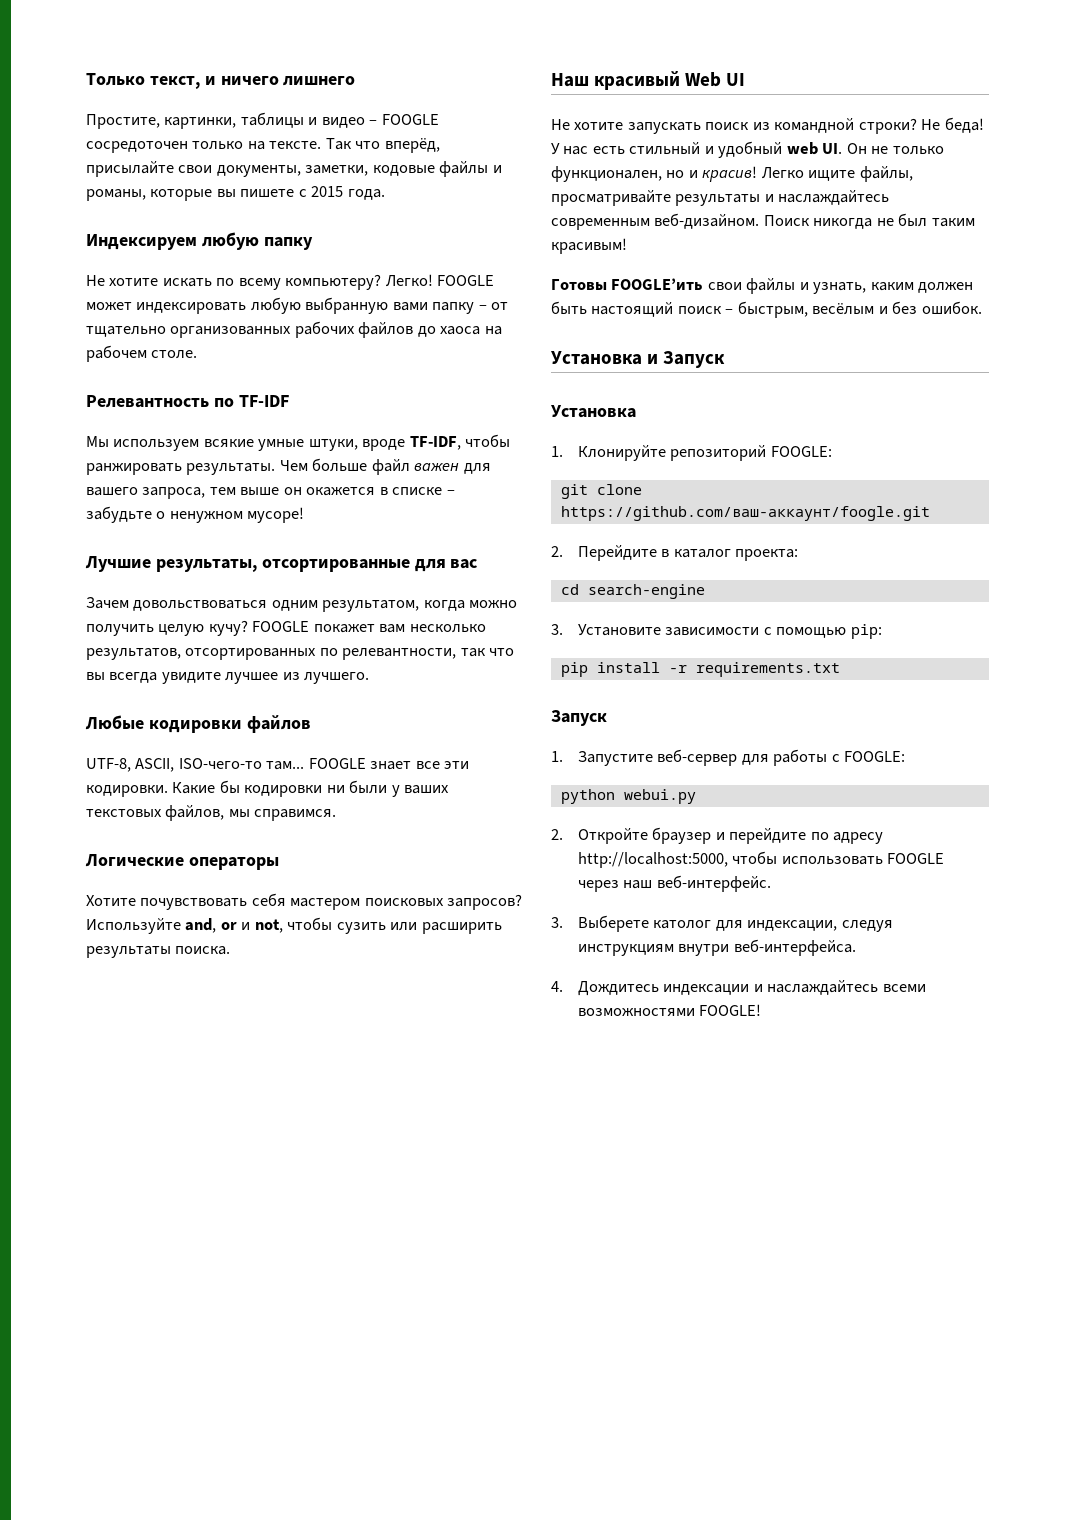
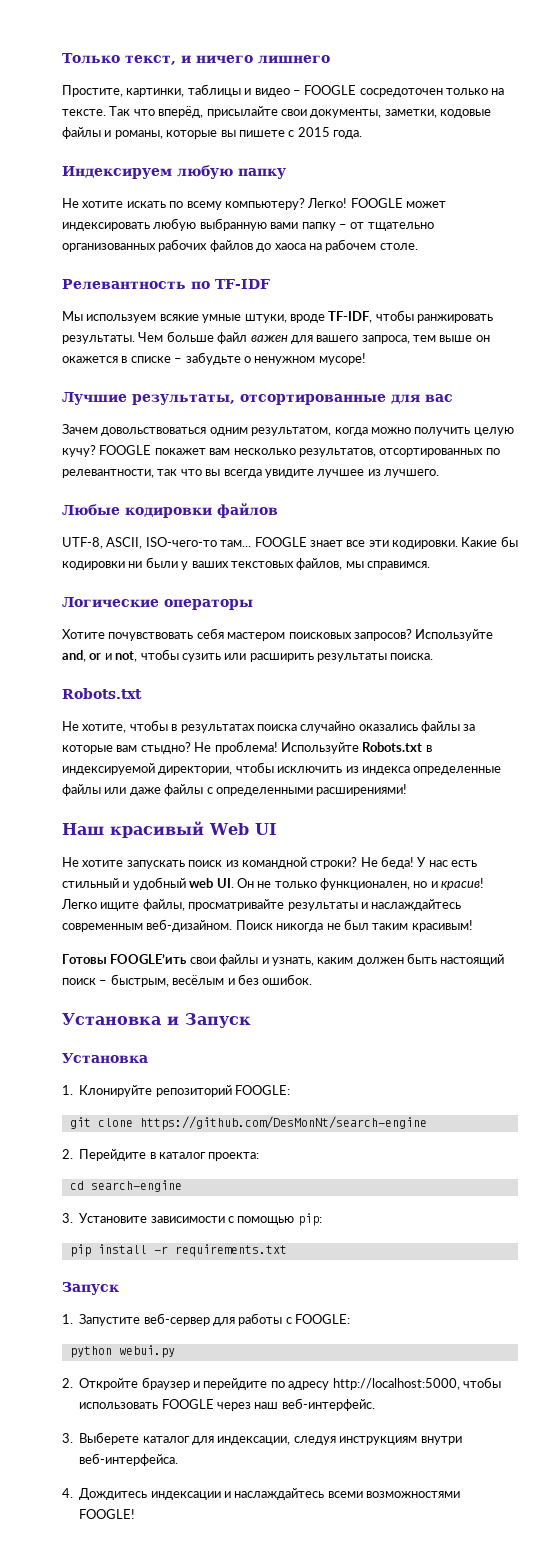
  Используйте and, or и not, чтобы сузить или расширить результаты поиска.
+ Robots.txt
+ Не хотите, чтобы в результатах поиска случайно оказались файлы за которые вам стыдно? Не проблема! Используйте Robots.txt в индексируемой директории, чтобы исключить из индекса определенные файлы или даже файлы с определенными расширениями!
- git clone https://github.com/ваш-аккаунт/foogle.git
+ git clone https://github.com/DesMonNt/search-engine
- 3. Выберете католог для индексации, следуя инструкциям внутри веб-интерфейса.
+ 3. Выберете каталог для индексации, следуя инструкциям внутри веб-интерфейса.

